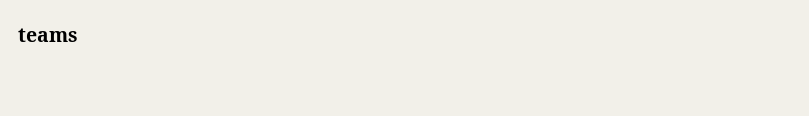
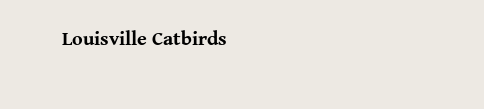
- teams
+ Louisville Catbirds

